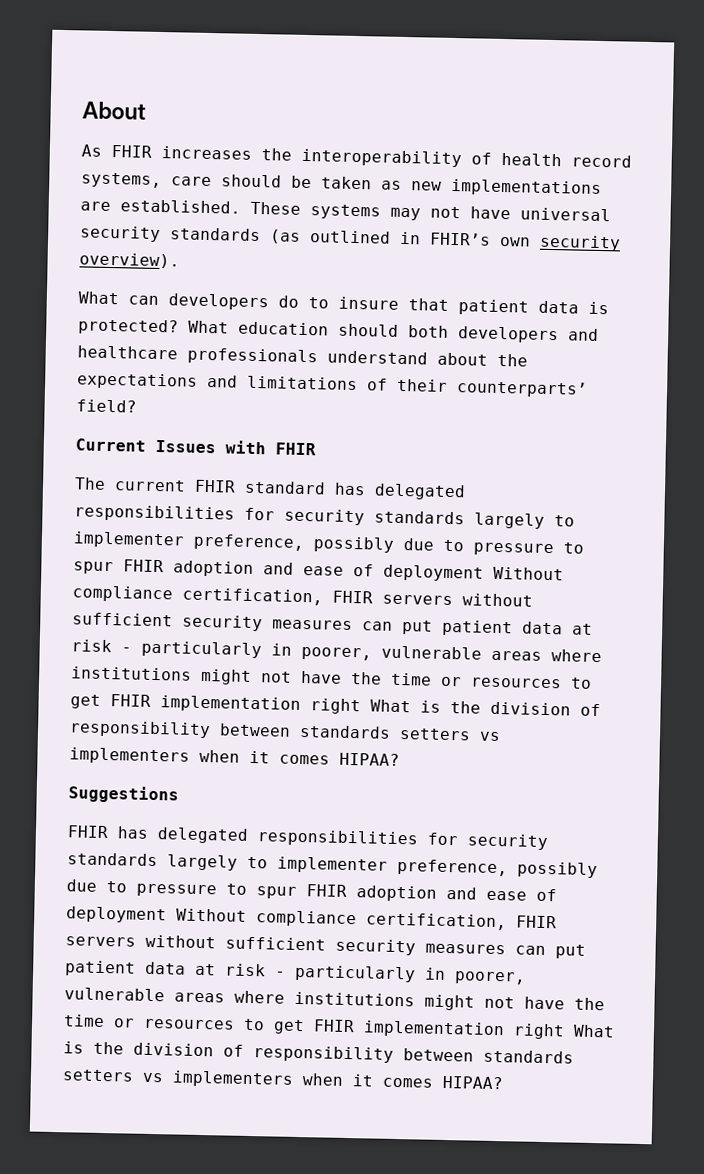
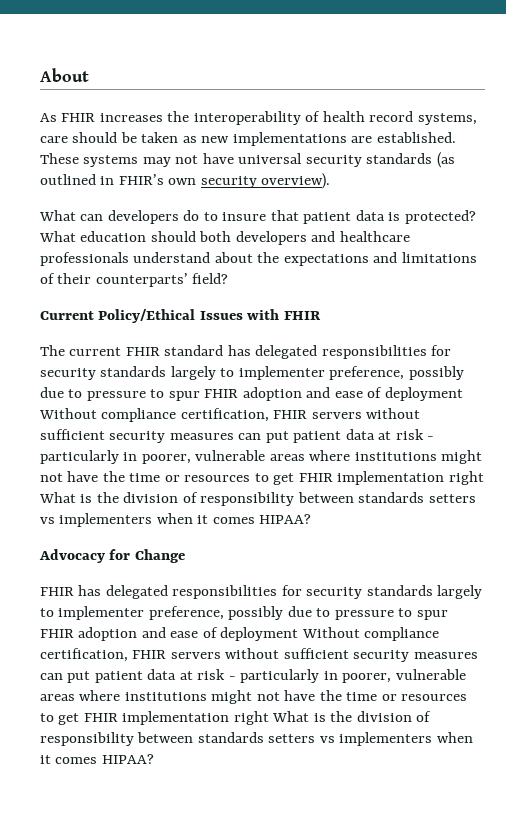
- Current Issues with FHIR
+ Current Policy/Ethical Issues with FHIR
- Suggestions
+ Advocacy for Change

